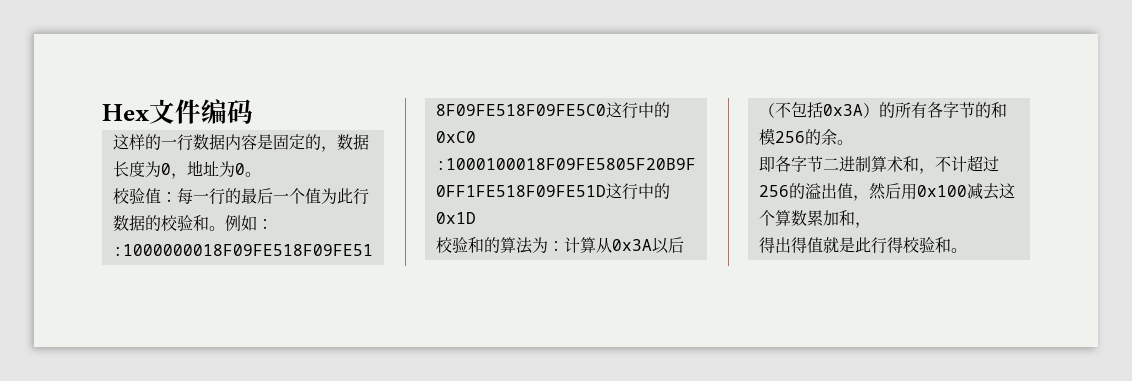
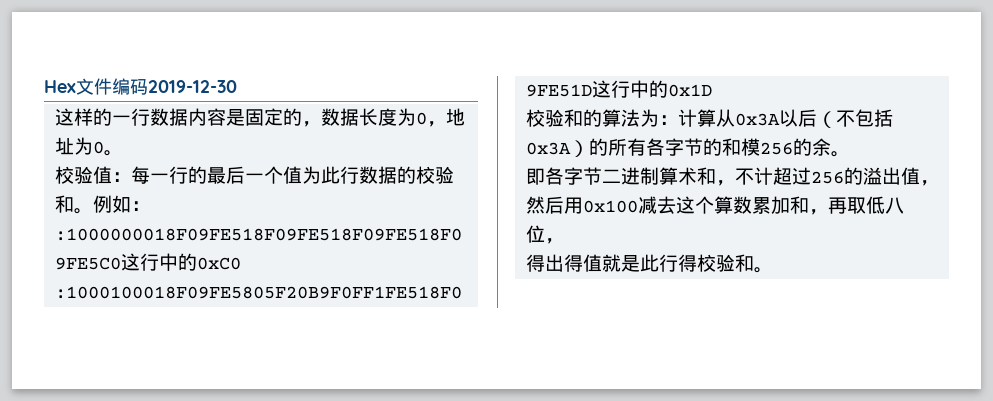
- Hex文件编码
+ Hex文件编码2019-12-30
- 即各字节二进制算术和，不计超过256的溢出值，然后用0x100减去这个算数累加和，
+ 即各字节二进制算术和，不计超过256的溢出值，然后用0x100减去这个算数累加和，再取低八位，

